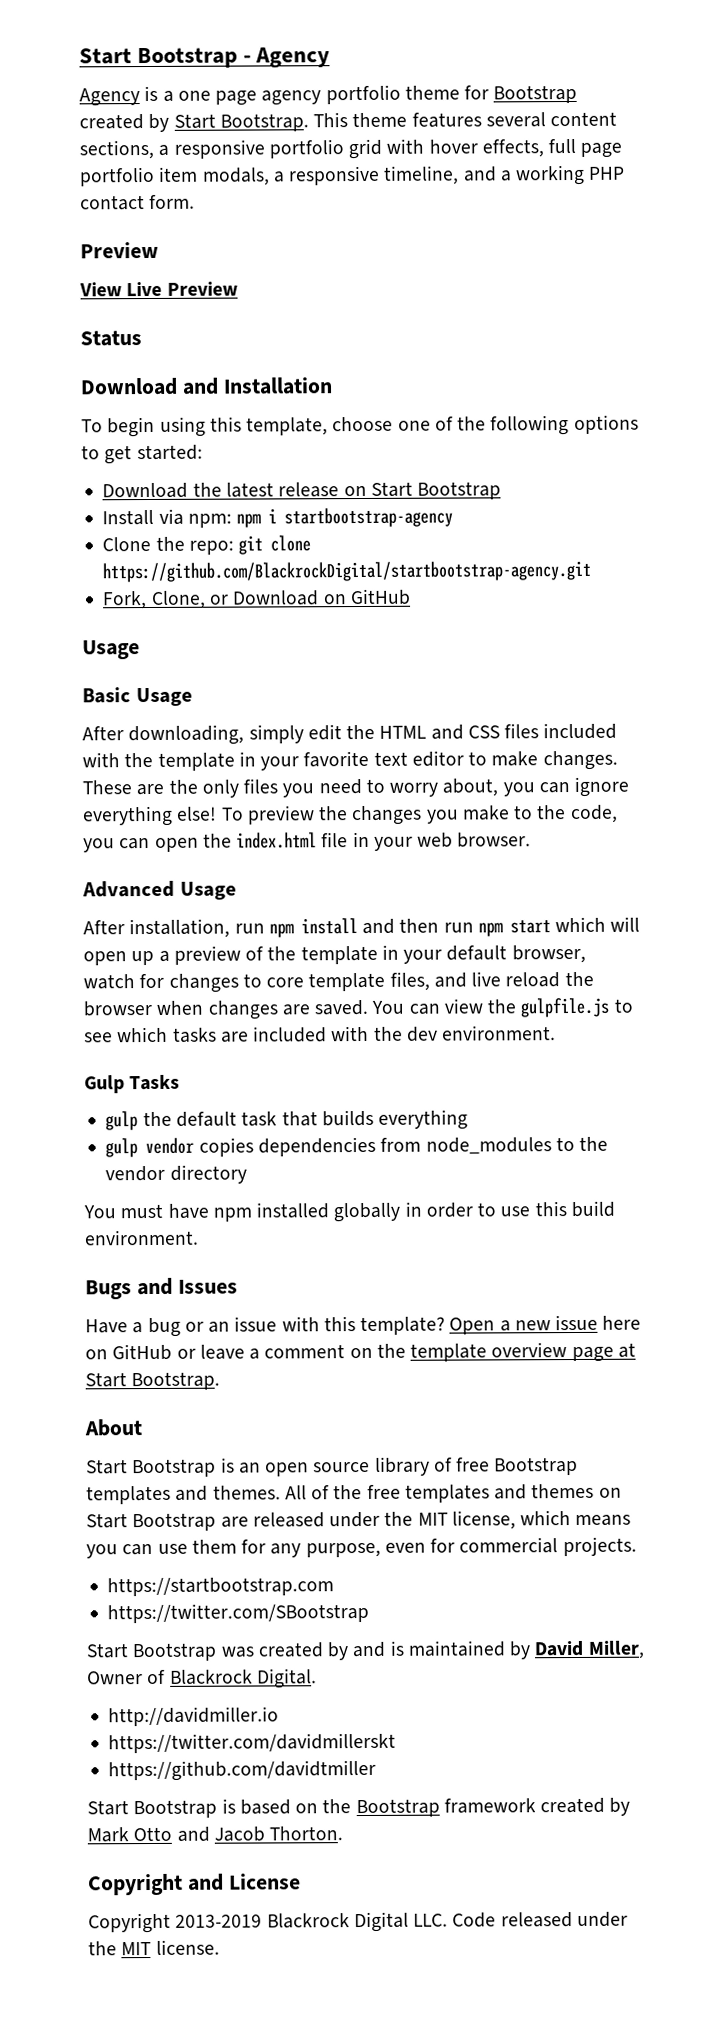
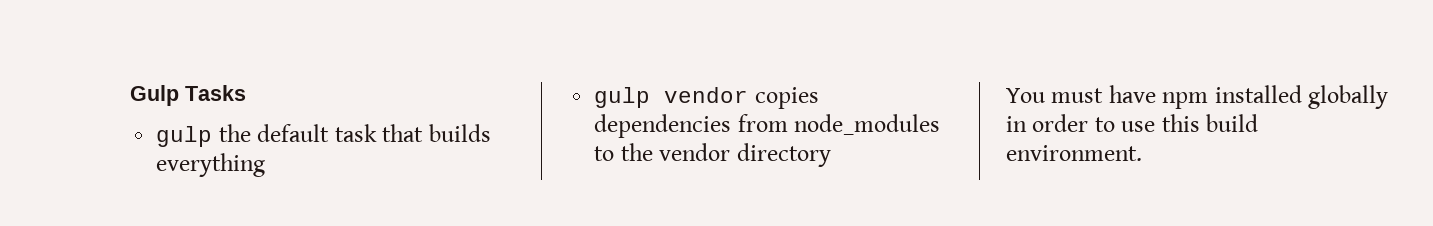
- Start Bootstrap - Agency
- Agency is a one page agency portfolio theme for Bootstrap created by Start Bootstrap. This theme features several content sections, a responsive portfolio grid with hover effects, full page portfolio item modals, a responsive timeline, and a working PHP contact form.
- Preview
- View Live Preview
- Status
- Download and Installation
- To begin using this template, choose one of the following options to get started:
- Download the latest release on Start Bootstrap
- Install via npm: npm i startbootstrap-agency
- Clone the repo: git clone https://github.com/BlackrockDigital/startbootstrap-agency.git
- Fork, Clone, or Download on GitHub
- Usage
- Basic Usage
- After downloading, simply edit the HTML and CSS files included with the template in your favorite text editor to make changes. These are the only files you need to worry about, you can ignore everything else! To preview the changes you make to the code, you can open the index.html file in your web browser.
- Advanced Usage
- After installation, run npm install and then run npm start which will open up a preview of the template in your default browser, watch for changes to core template files, and live reload the browser when changes are saved. You can view the gulpfile.js to see which tasks are included with the dev environment.
- Bugs and Issues
- Have a bug or an issue with this template? Open a new issue here on GitHub or leave a comment on the template overview page at Start Bootstrap.
- About
- Start Bootstrap is an open source library of free Bootstrap templates and themes. All of the free templates and themes on Start Bootstrap are released under the MIT license, which means you can use them for any purpose, even for commercial projects.
- https://startbootstrap.com
- https://twitter.com/SBootstrap
- Start Bootstrap was created by and is maintained by David Miller, Owner of Blackrock Digital.
- http://davidmiller.io
- https://twitter.com/davidmillerskt
- https://github.com/davidtmiller
- Start Bootstrap is based on the Bootstrap framework created by Mark Otto and Jacob Thorton.
- Copyright and License
- Copyright 2013-2019 Blackrock Digital LLC. Code released under the MIT license.

